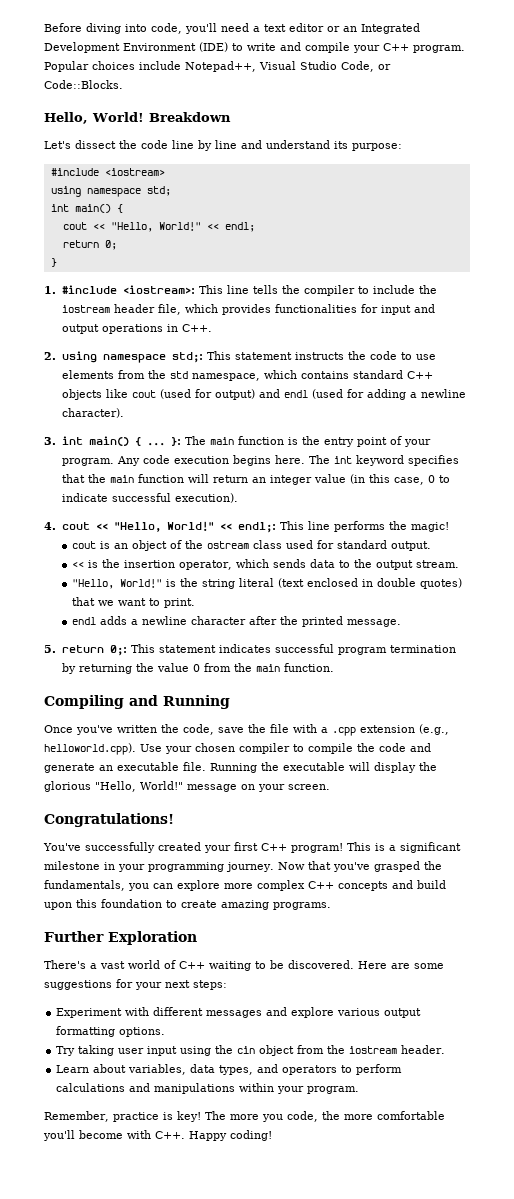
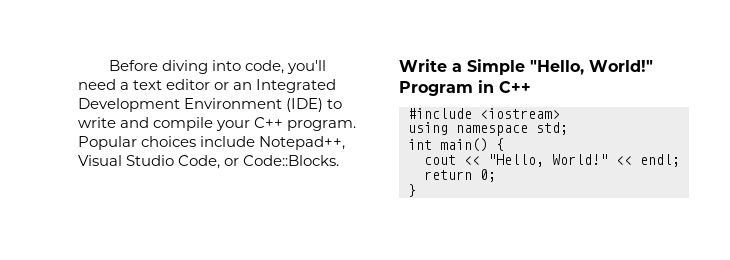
- Hello, World! Breakdown
- Let's dissect the code line by line and understand its purpose:
+ Write a Simple "Hello, World!" Program in C++
- 1. #include <iostream>: This line tells the compiler to include the iostream header file, which provides functionalities for input and output operations in C++.
- 2. using namespace std;: This statement instructs the code to use elements from the std namespace, which contains standard C++ objects like cout (used for output) and endl (used for adding a newline character).
- 3. int main() { ... }: The main function is the entry point of your program. Any code execution begins here. The int keyword specifies that the main function will return an integer value (in this case, 0 to indicate successful execution).
- 4. cout << "Hello, World!" << endl;: This line performs the magic!
- cout is an object of the ostream class used for standard output.
- << is the insertion operator, which sends data to the output stream.
- "Hello, World!" is the string literal (text enclosed in double quotes) that we want to print.
- endl adds a newline character after the printed message.
- 5. return 0;: This statement indicates successful program termination by returning the value 0 from the main function.
- Compiling and Running
- Once you've written the code, save the file with a .cpp extension (e.g., helloworld.cpp). Use your chosen compiler to compile the code and generate an executable file. Running the executable will display the glorious "Hello, World!" message on your screen.
- Congratulations!
- You've successfully created your first C++ program! This is a significant milestone in your programming journey. Now that you've grasped the fundamentals, you can explore more complex C++ concepts and build upon this foundation to create amazing programs.
- Further Exploration
- There's a vast world of C++ waiting to be discovered. Here are some suggestions for your next steps:
- Experiment with different messages and explore various output formatting options.
- Try taking user input using the cin object from the iostream header.
- Learn about variables, data types, and operators to perform calculations and manipulations within your program.
- Remember, practice is key! The more you code, the more comfortable you'll become with C++. Happy coding!

